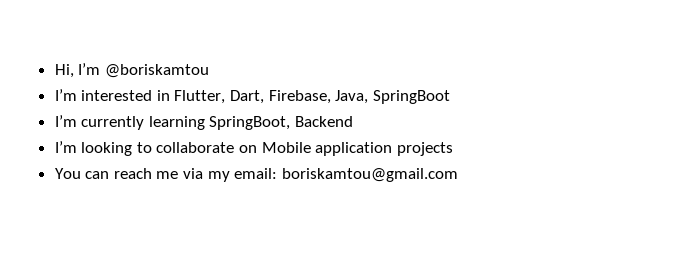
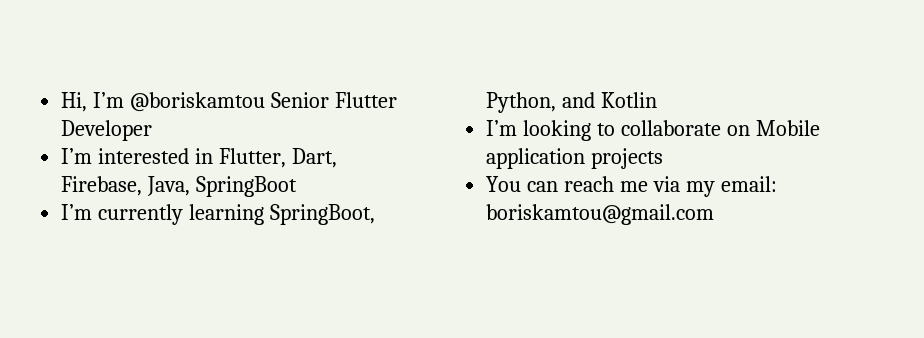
- Hi, I’m @boriskamtou
+ Hi, I’m @boriskamtou Senior Flutter Developer
- I’m currently learning SpringBoot, Backend
+ I’m currently learning SpringBoot, Python, and Kotlin

